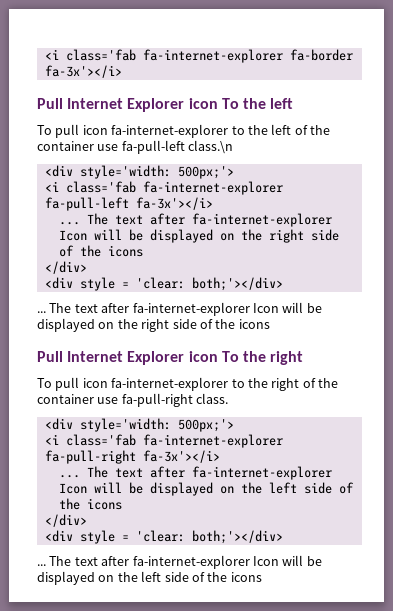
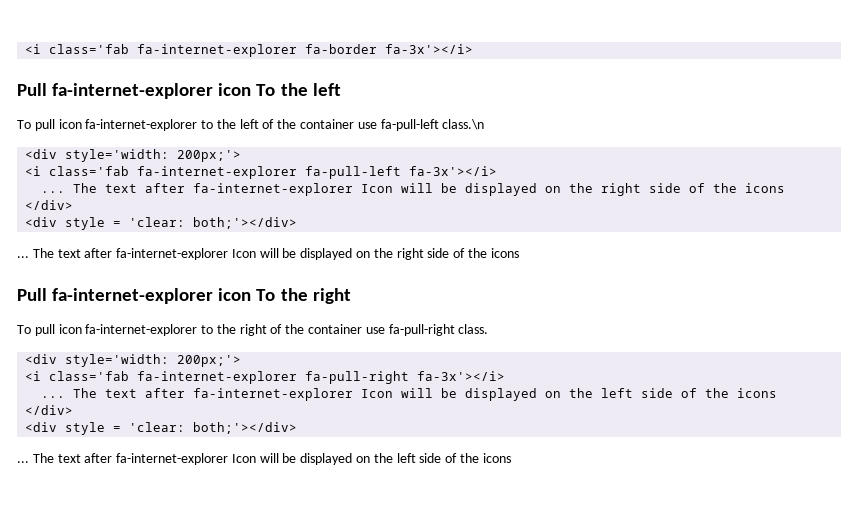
- Pull Internet Explorer icon To the left
+ Pull fa-internet-explorer icon To the left
  To pull icon fa-internet-explorer to the left of the container use fa-pull-left class.\n
- <div style='width: 500px;'>
+ <div style='width: 200px;'>
- Pull Internet Explorer icon To the right
+ Pull fa-internet-explorer icon To the right
  To pull icon fa-internet-explorer to the right of the container use fa-pull-right class.
- <div style='width: 500px;'>
+ <div style='width: 200px;'>

